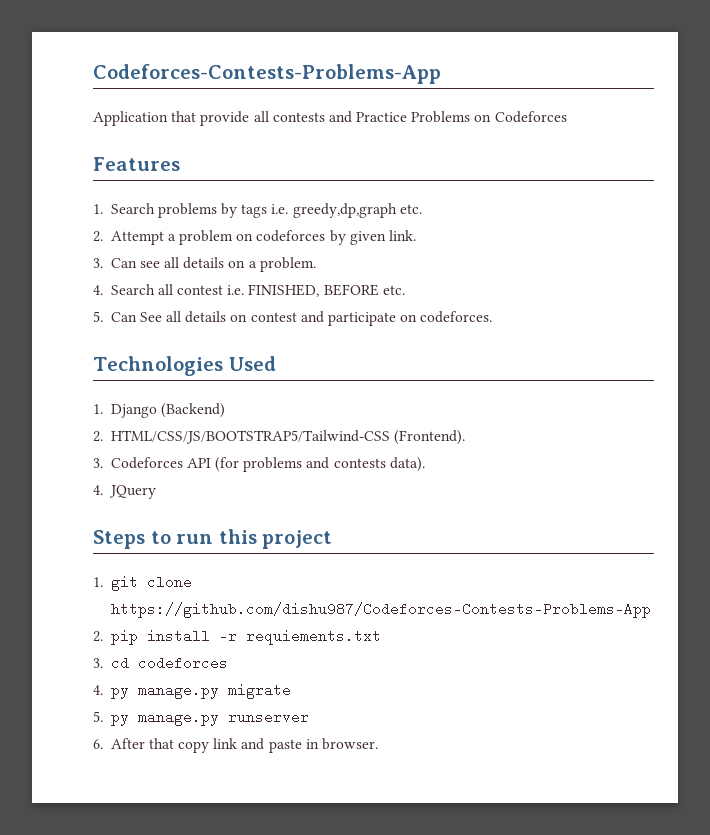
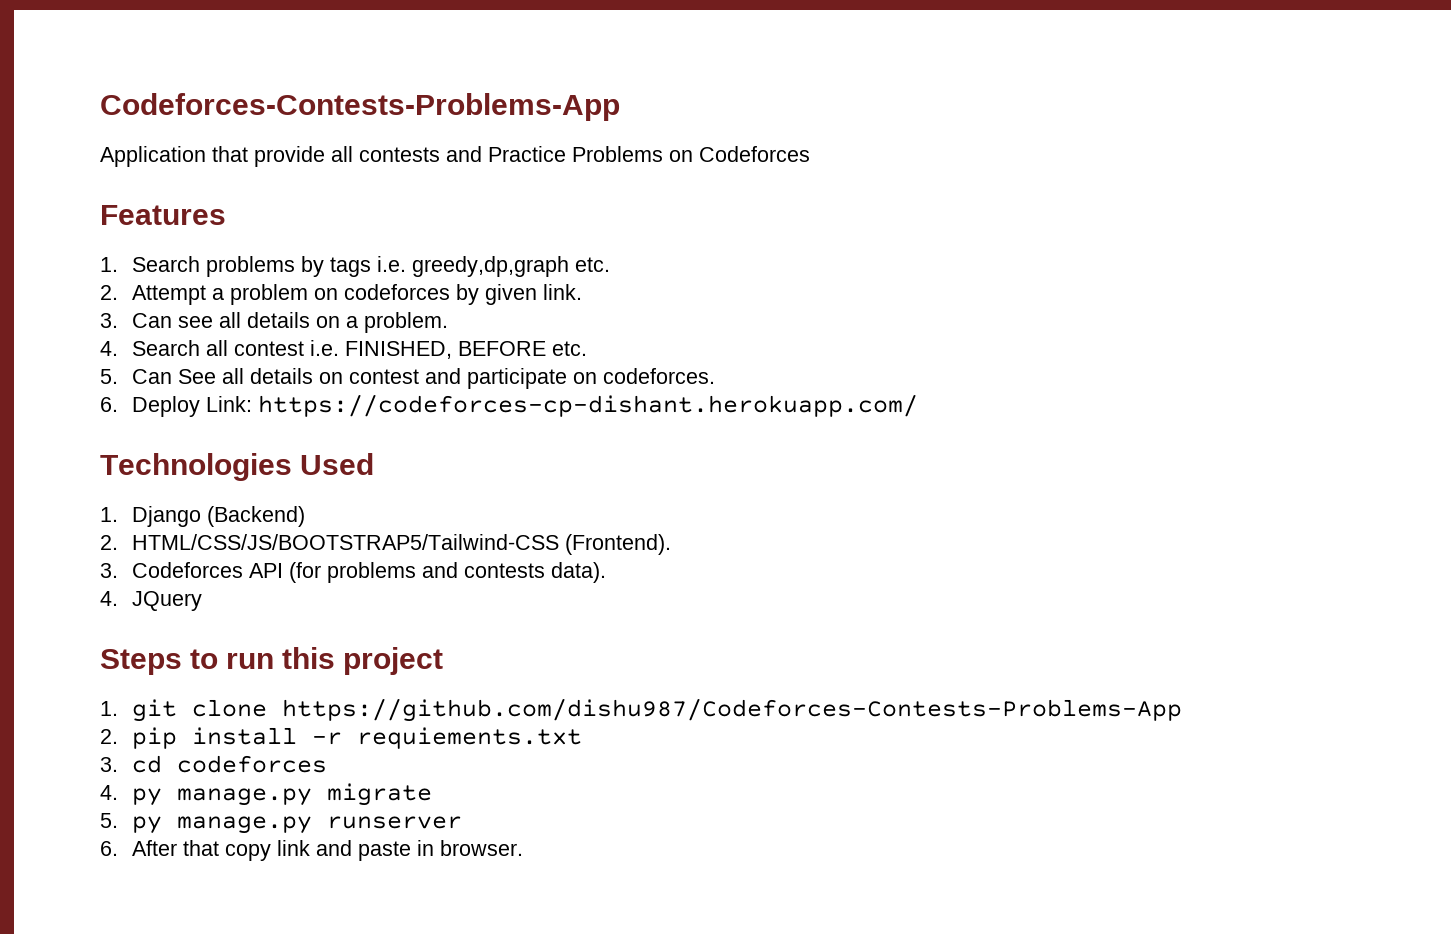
+ 6. Deploy Link: https://codeforces-cp-dishant.herokuapp.com/

